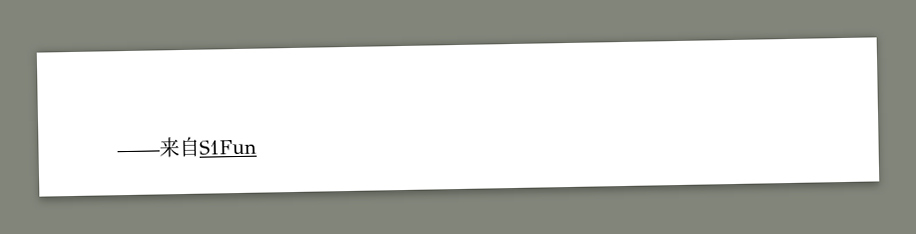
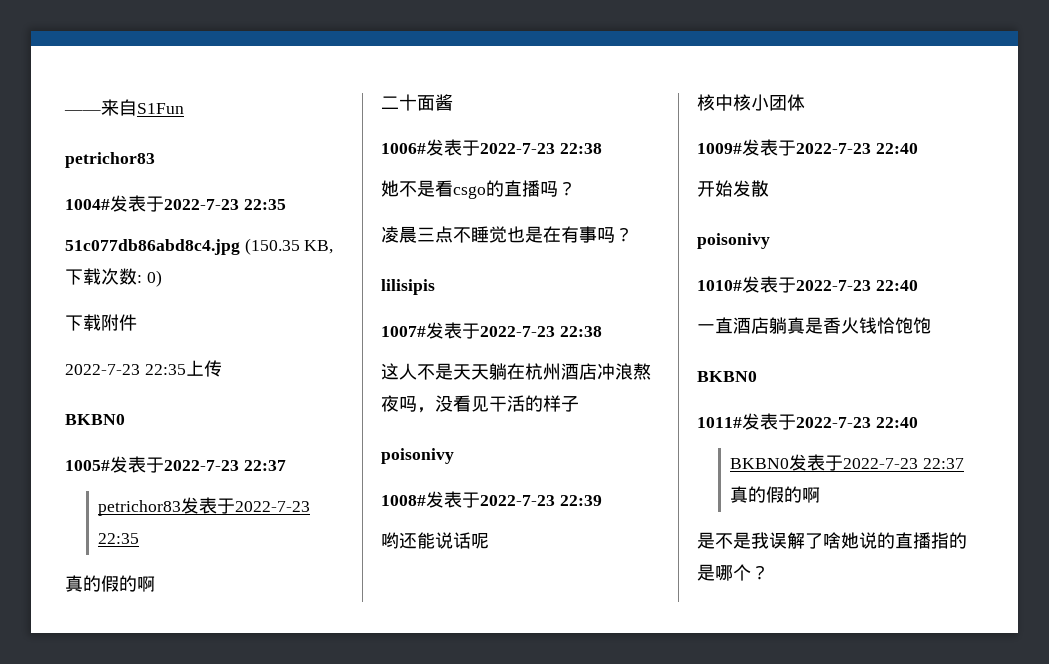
  ——来自S1Fun
+ petrichor83
+ 1004#发表于2022-7-23 22:35
+ 51c077db86abd8c4.jpg (150.35 KB,下载次数: 0)
+ 下载附件
+ 2022-7-23 22:35上传
+ BKBN0
+ 1005#发表于2022-7-23 22:37
+ petrichor83发表于2022-7-23 22:35
+ 真的假的啊
+ 二十面酱
+ 1006#发表于2022-7-23 22:38
+ 她不是看csgo的直播吗？
+ 凌晨三点不睡觉也是在有事吗？
+ lilisipis
+ 1007#发表于2022-7-23 22:38
+ 这人不是天天躺在杭州酒店冲浪熬夜吗，没看见干活的样子
+ poisonivy
+ 1008#发表于2022-7-23 22:39
+ 哟还能说话呢
+ 核中核小团体
+ 1009#发表于2022-7-23 22:40
+ 开始发散
+ poisonivy
+ 1010#发表于2022-7-23 22:40
+ 一直酒店躺真是香火钱恰饱饱
+ BKBN0
+ 1011#发表于2022-7-23 22:40
+ BKBN0发表于2022-7-23 22:37真的假的啊
+ 是不是我误解了啥她说的直播指的是哪个？

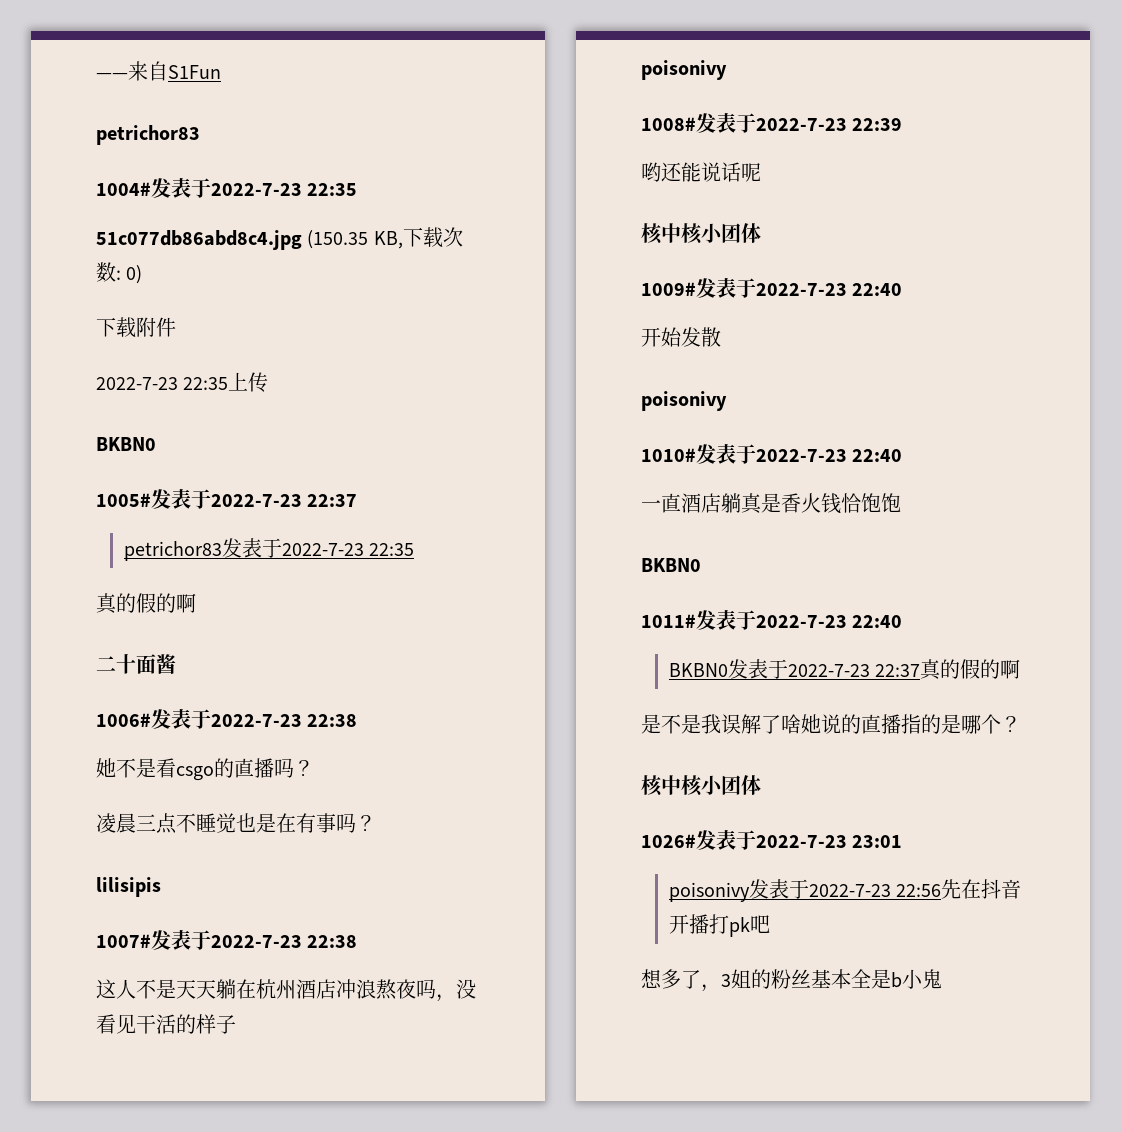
  是不是我误解了啥她说的直播指的是哪个？
+ 核中核小团体
+ 1026#发表于2022-7-23 23:01
+ poisonivy发表于2022-7-23 22:56先在抖音开播打pk吧
+ 想多了，3姐的粉丝基本全是b小鬼

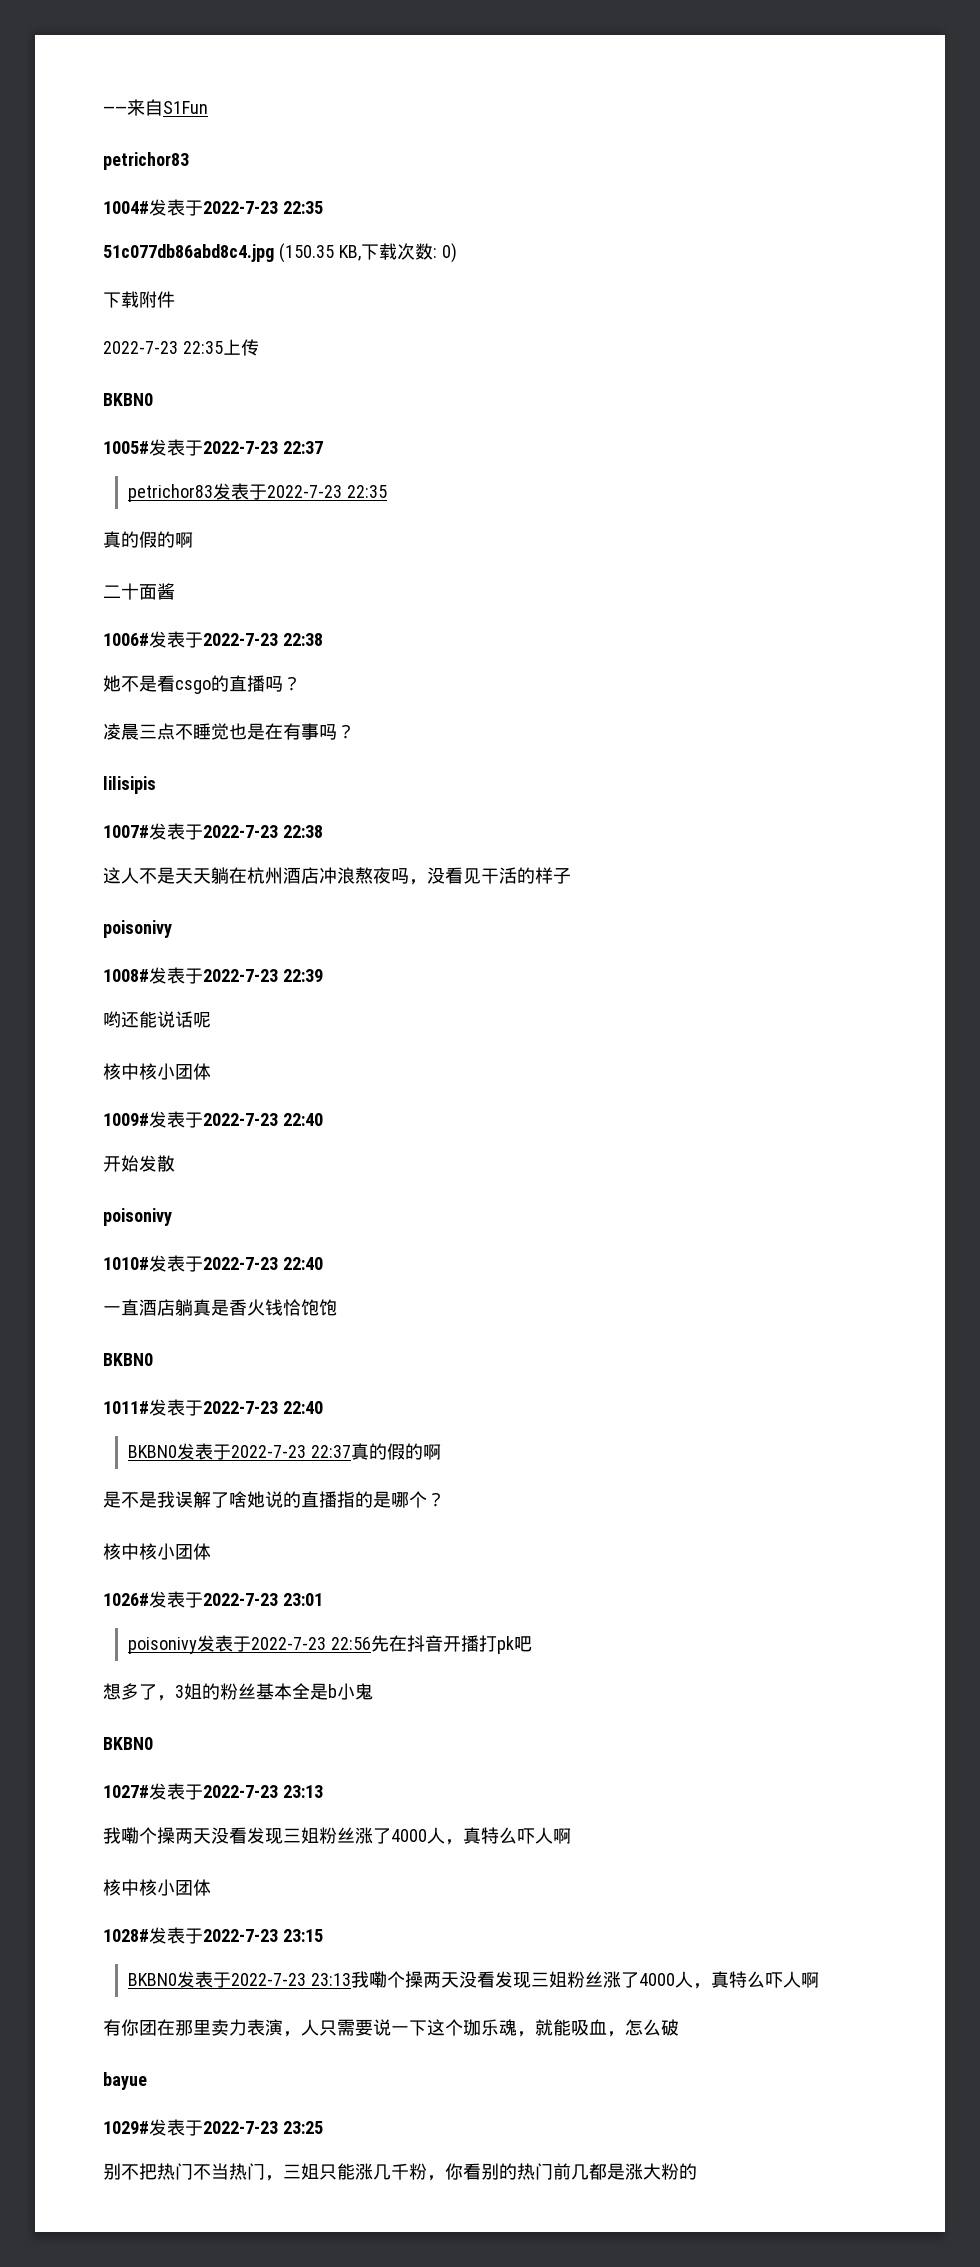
  想多了，3姐的粉丝基本全是b小鬼
+ BKBN0
+ 1027#发表于2022-7-23 23:13
+ 我嘞个操两天没看发现三姐粉丝涨了4000人，真特么吓人啊
+ 核中核小团体
+ 1028#发表于2022-7-23 23:15
+ BKBN0发表于2022-7-23 23:13我嘞个操两天没看发现三姐粉丝涨了4000人，真特么吓人啊
+ 有你团在那里卖力表演，人只需要说一下这个珈乐魂，就能吸血，怎么破
+ bayue
+ 1029#发表于2022-7-23 23:25
+ 别不把热门不当热门，三姐只能涨几千粉，你看别的热门前几都是涨大粉的

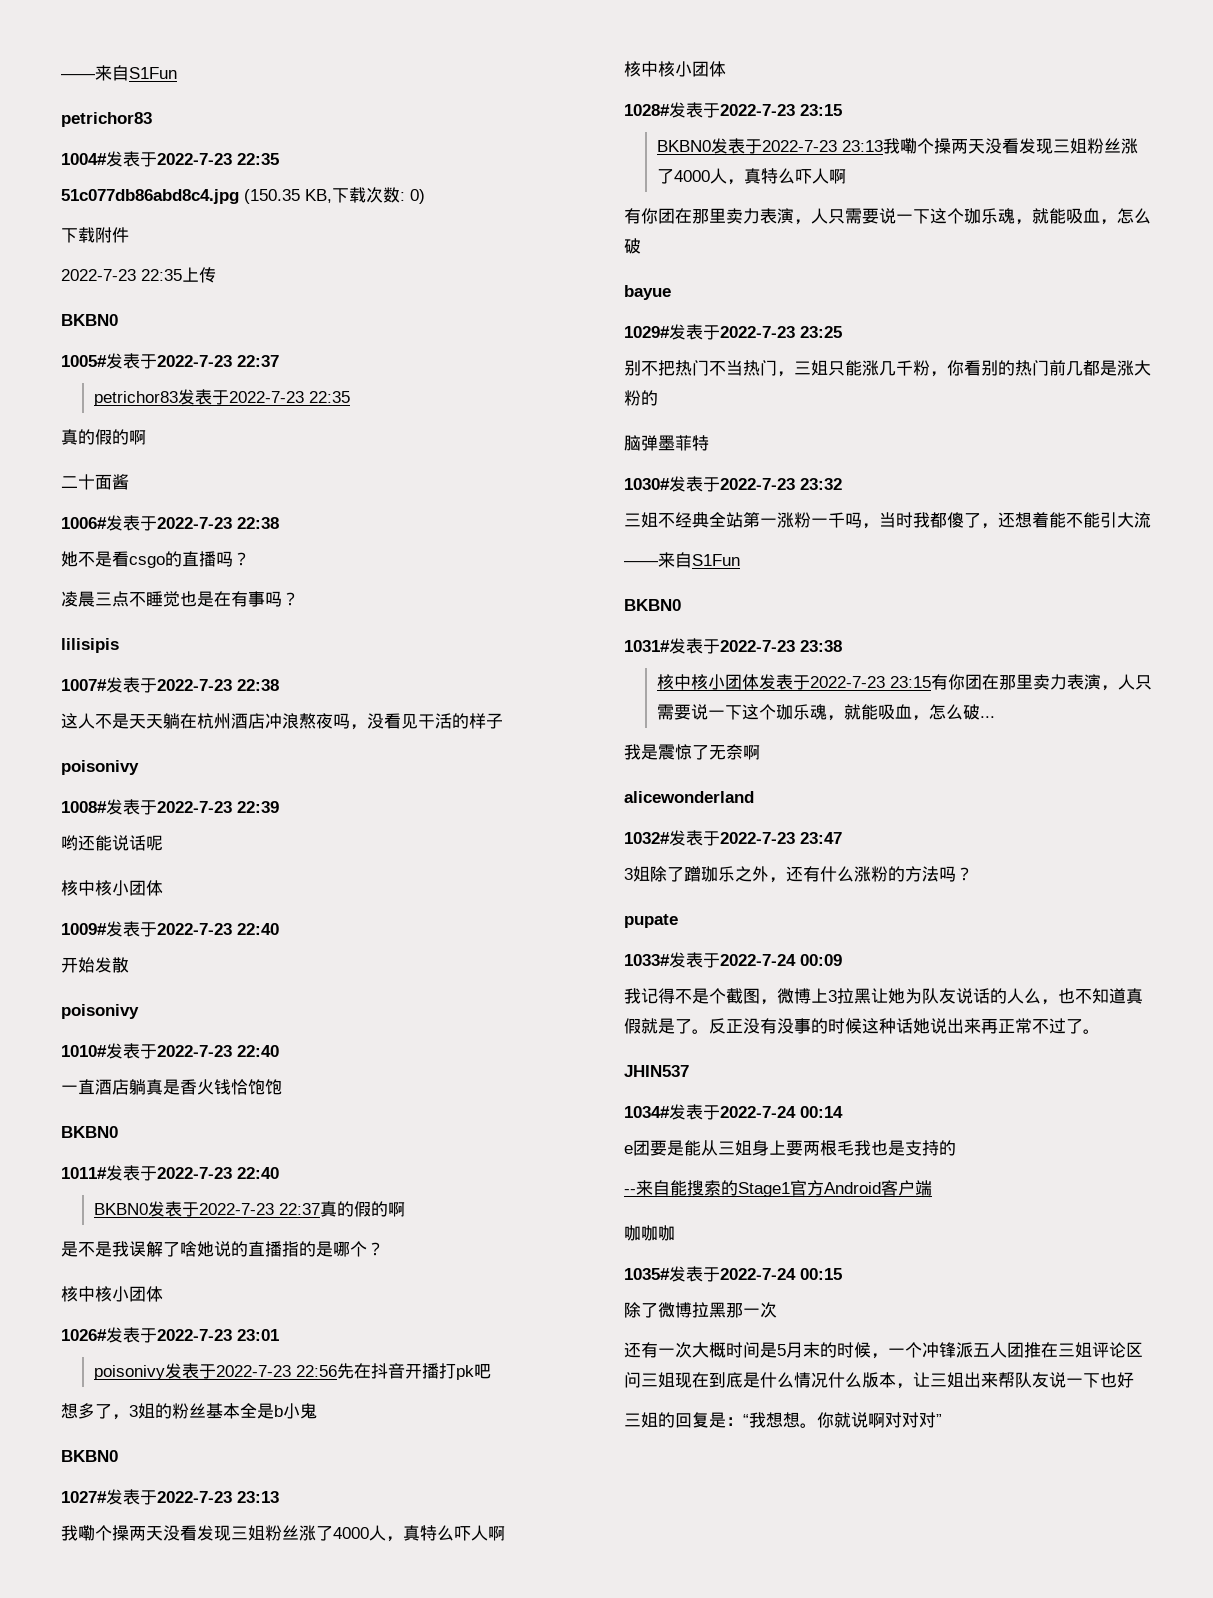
+ 脑弹墨菲特
+ 1030#发表于2022-7-23 23:32
+ 三姐不经典全站第一涨粉一千吗，当时我都傻了，还想着能不能引大流
+ ——来自S1Fun
+ BKBN0
+ 1031#发表于2022-7-23 23:38
+ 核中核小团体发表于2022-7-23 23:15有你团在那里卖力表演，人只需要说一下这个珈乐魂，就能吸血，怎么破...
+ 我是震惊了无奈啊
+ alicewonderland
+ 1032#发表于2022-7-23 23:47
+ 3姐除了蹭珈乐之外，还有什么涨粉的方法吗？
+ pupate
+ 1033#发表于2022-7-24 00:09
+ 我记得不是个截图，微博上3拉黑让她为队友说话的人么，也不知道真假就是了。反正没有没事的时候这种话她说出来再正常不过了。
+ JHIN537
+ 1034#发表于2022-7-24 00:14
+ e团要是能从三姐身上要两根毛我也是支持的
+ --来自能搜索的Stage1官方Android客户端
+ 咖咖咖
+ 1035#发表于2022-7-24 00:15
+ 除了微博拉黑那一次
+ 还有一次大概时间是5月末的时候，一个冲锋派五人团推在三姐评论区问三姐现在到底是什么情况什么版本，让三姐出来帮队友说一下也好
+ 三姐的回复是：“我想想。你就说啊对对对”

